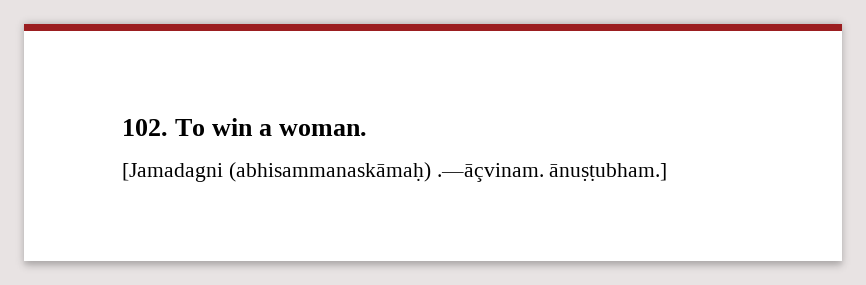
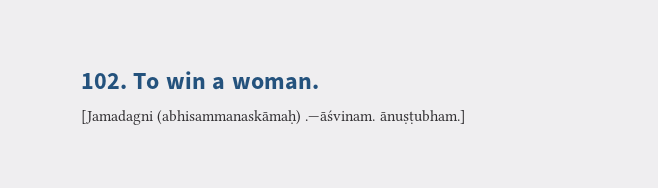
- [Jamadagni (abhisammanaskāmaḥ) .—āçvinam. ānuṣṭubham.]
+ [Jamadagni (abhisammanaskāmaḥ) .—āśvinam. ānuṣṭubham.]

